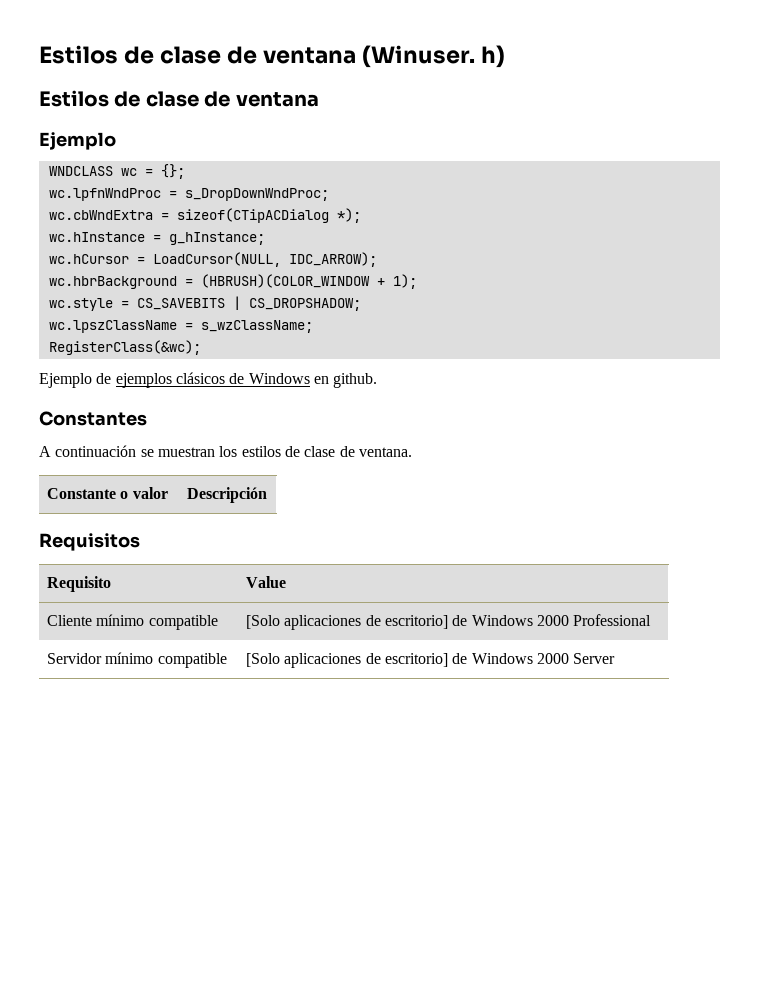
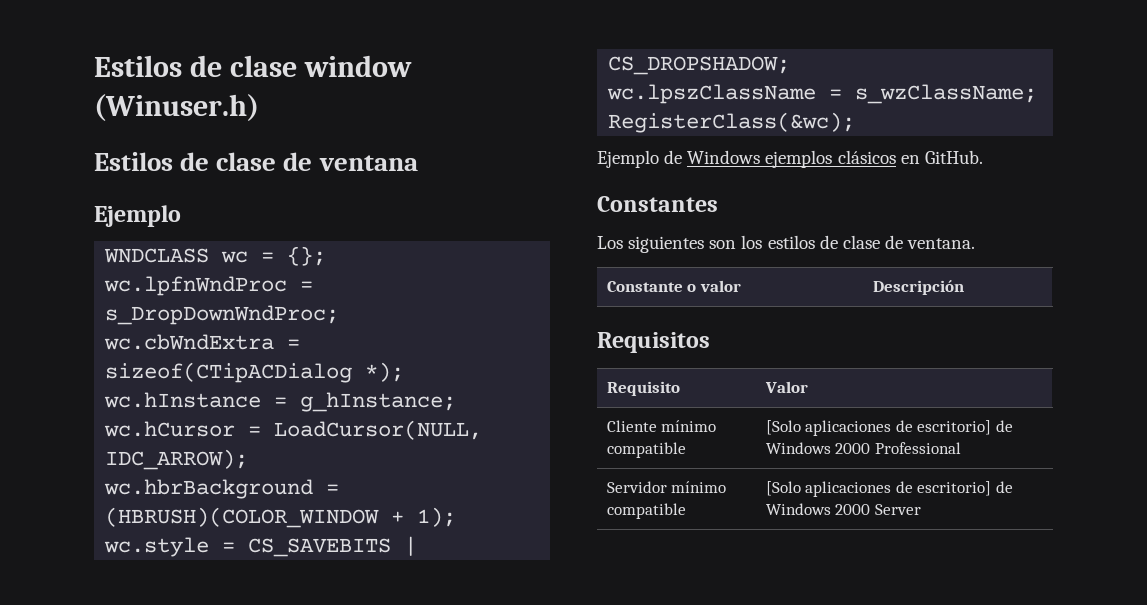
- Estilos de clase de ventana (Winuser. h)
+ Estilos de clase window (Winuser.h)
- Ejemplo de ejemplos clásicos de Windows en github.
+ Ejemplo de Windows ejemplos clásicos en GitHub.
  Constantes
- A continuación se muestran los estilos de clase de ventana.
+ Los siguientes son los estilos de clase de ventana.
- Requisito | Value
+ Requisito | Valor

